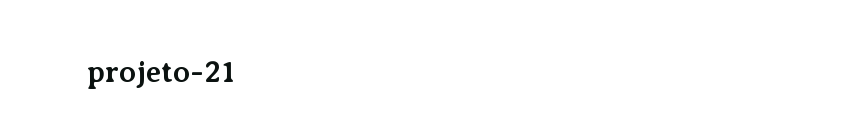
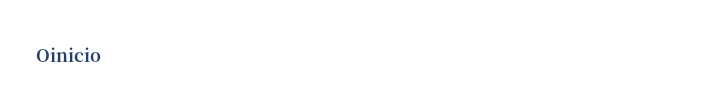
- projeto-21
+ Oinicio

